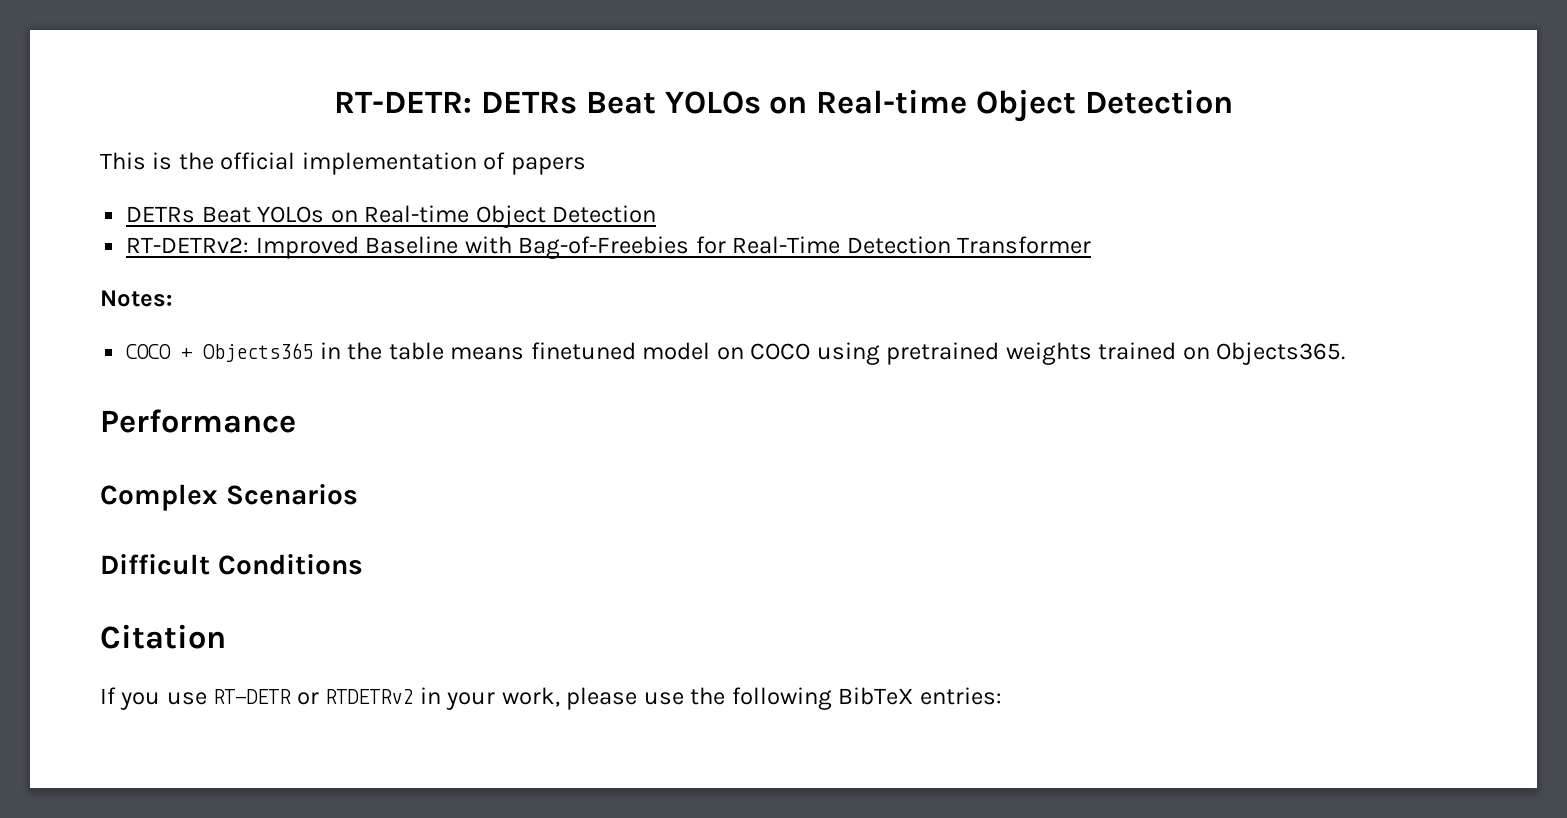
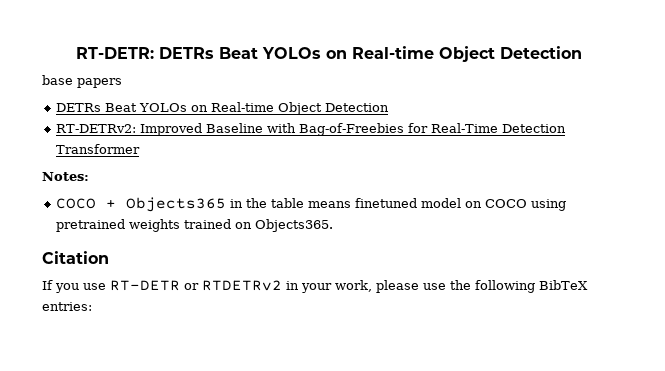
- This is the official implementation of papers
+ base papers
- Performance
- Complex Scenarios
- Difficult Conditions

